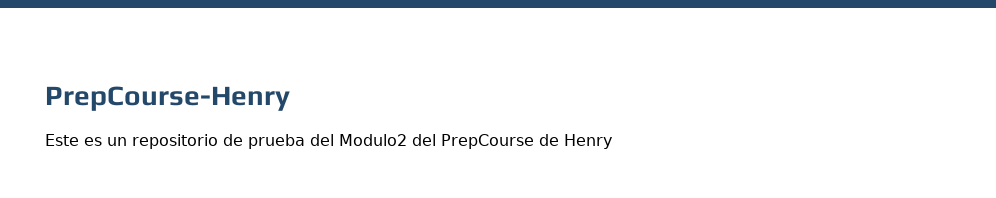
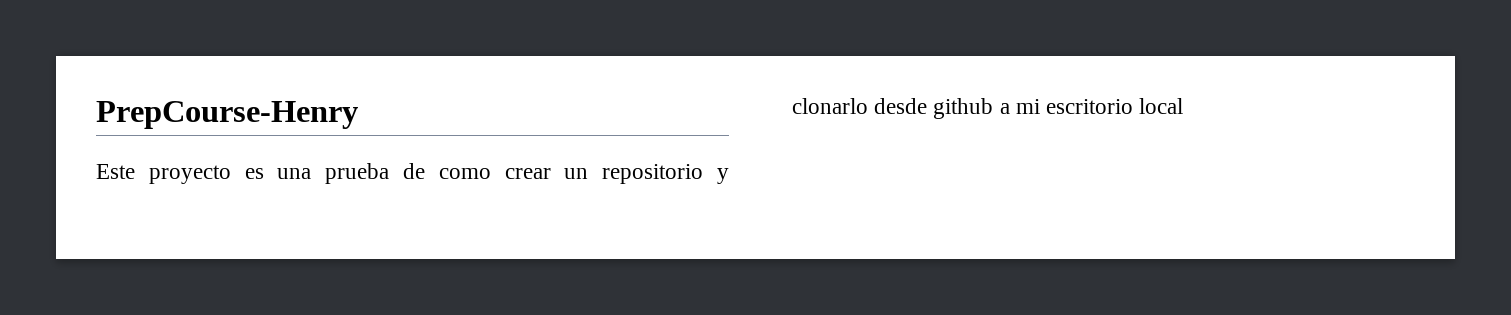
- Este es un repositorio de prueba del Modulo2 del PrepCourse de Henry
+ Este proyecto es una prueba de como crear un repositorio y clonarlo desde github a mi escritorio local

